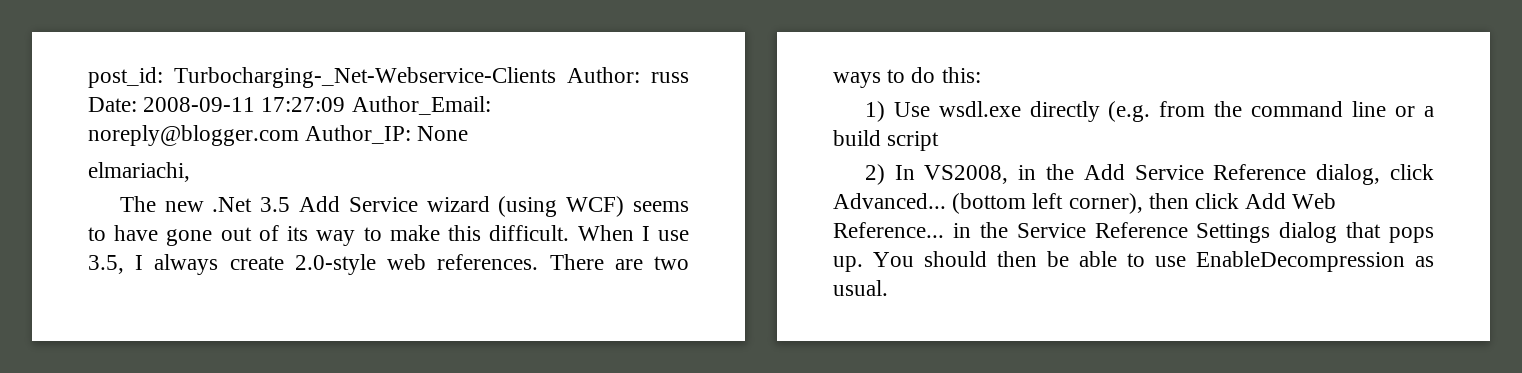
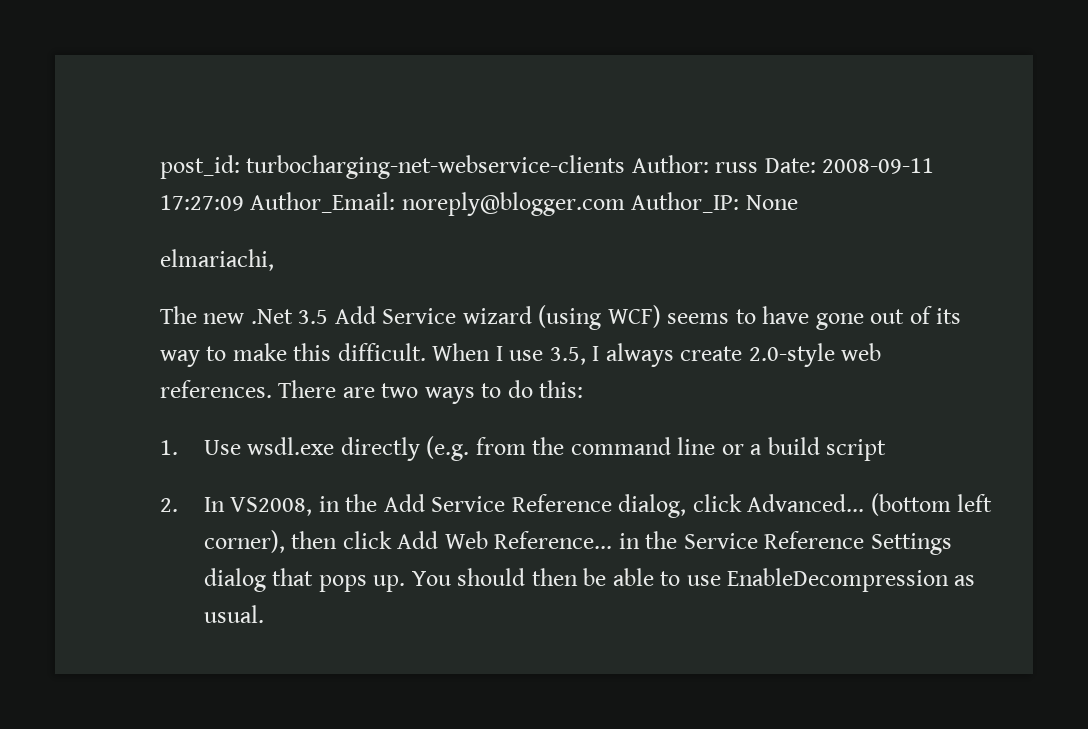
- post_id: Turbocharging-_Net-Webservice-Clients Author: russ Date: 2008-09-11 17:27:09 Author_Email: noreply@blogger.com Author_IP: None
+ post_id: turbocharging-net-webservice-clients Author: russ Date: 2008-09-11 17:27:09 Author_Email: noreply@blogger.com Author_IP: None
- 1) Use wsdl.exe directly (e.g. from the command line or a build script
+ 1. Use wsdl.exe directly (e.g. from the command line or a build script
- 2) In VS2008, in the Add Service Reference dialog, click Advanced...
+ 2. In VS2008, in the Add Service Reference dialog, click Advanced...

